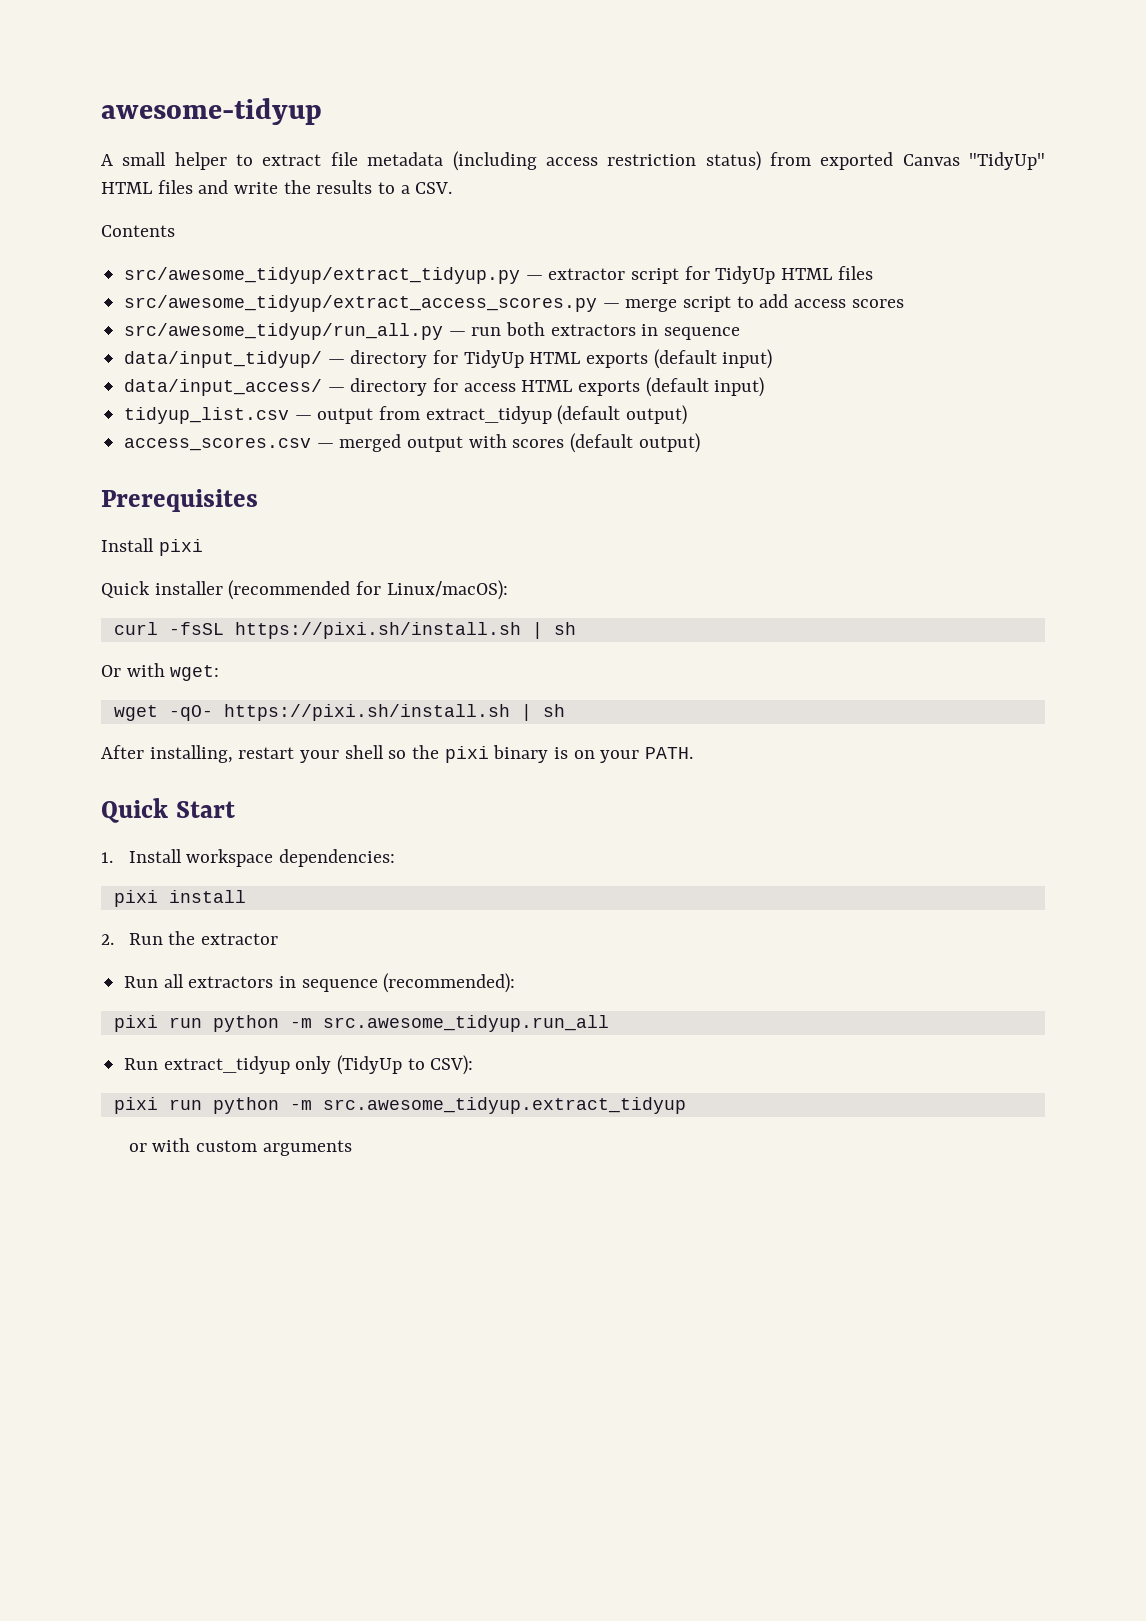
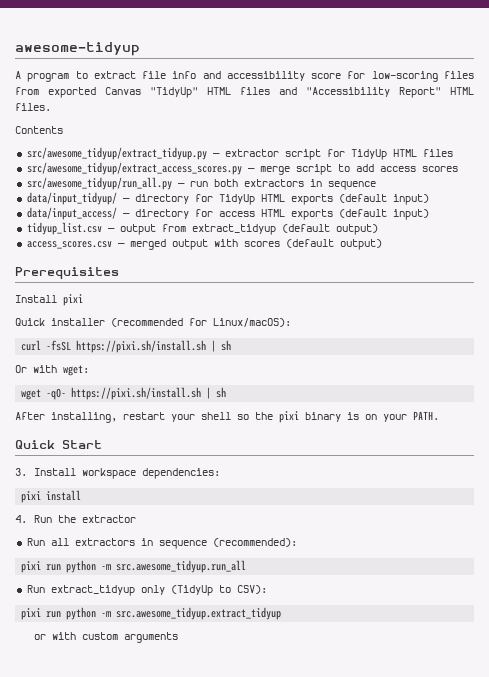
- A small helper to extract file metadata (including access restriction status) from exported Canvas "TidyUp" HTML files and write the results to a CSV.
+ A program to extract file info and accessibility score for low-scoring files from exported Canvas "TidyUp" HTML files and "Accessibility Report" HTML files.
- 1. Install workspace dependencies:
+ 3. Install workspace dependencies:
- 2. Run the extractor
+ 4. Run the extractor

